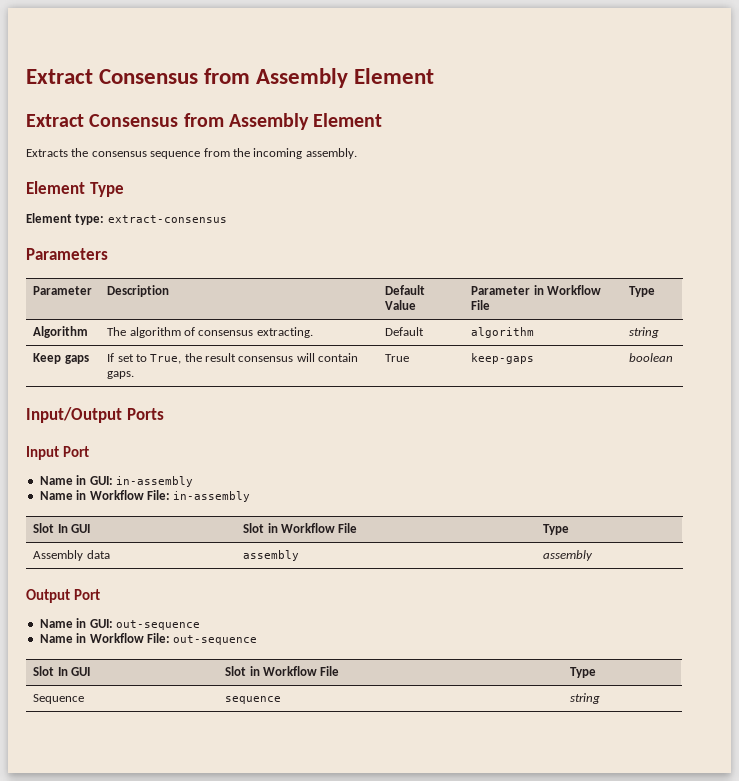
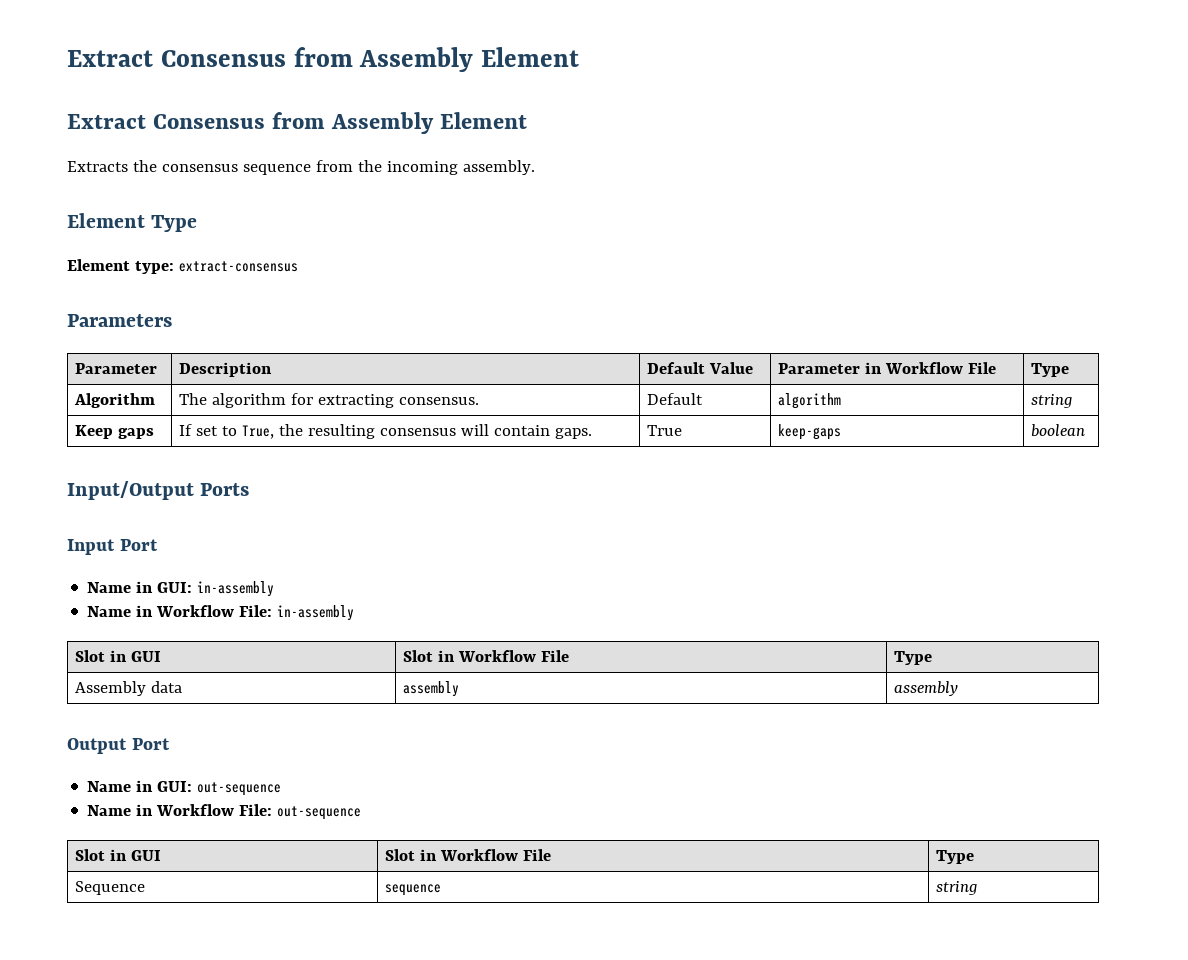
- Algorithm | The algorithm of consensus extracting. | Default | algorithm | string
+ Algorithm | The algorithm for extracting consensus. | Default | algorithm | string
- Keep gaps | If set to True, the result consensus will contain gaps. | True | keep-gaps | boolean
+ Keep gaps | If set to True, the resulting consensus will contain gaps. | True | keep-gaps | boolean
  Name in Workflow File: in-assembly
- Slot In GUI | Slot in Workflow File | Type
+ Slot in GUI | Slot in Workflow File | Type
  Name in Workflow File: out-sequence
- Slot In GUI | Slot in Workflow File | Type
+ Slot in GUI | Slot in Workflow File | Type

